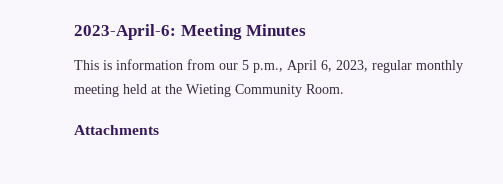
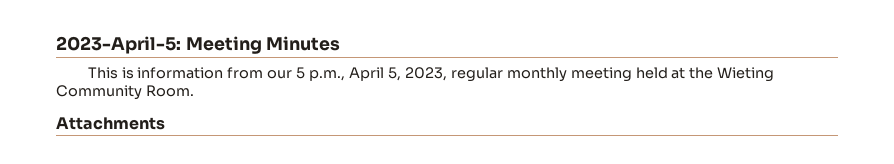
- 2023-April-6: Meeting Minutes
+ 2023-April-5: Meeting Minutes
- This is information from our 5 p.m., April 6, 2023, regular monthly meeting held at the Wieting Community Room.
+ This is information from our 5 p.m., April 5, 2023, regular monthly meeting held at the Wieting Community Room.

